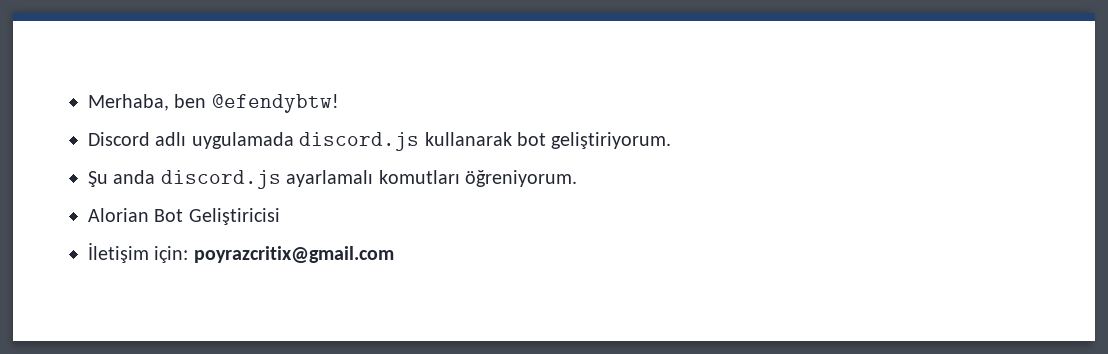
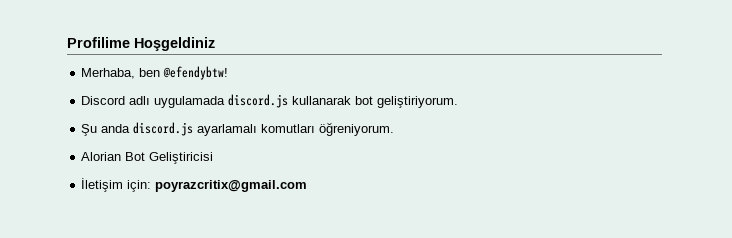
+ Profilime Hoşgeldiniz

